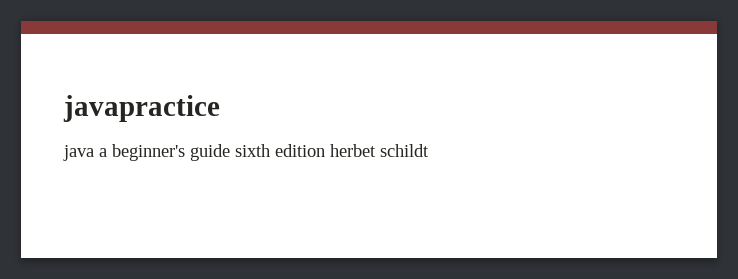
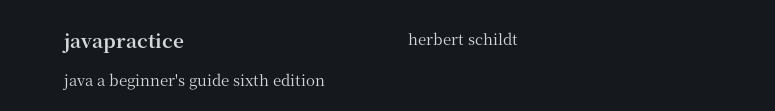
- java a beginner's guide sixth edition herbet schildt
+ java a beginner's guide sixth edition herbert schildt

